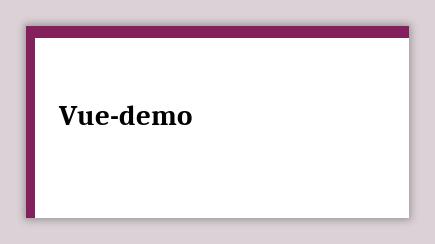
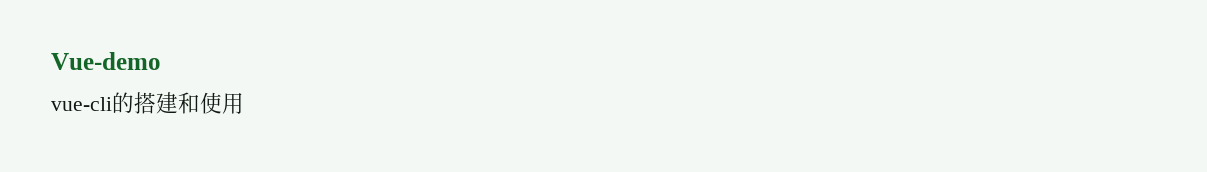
+ vue-cli的搭建和使用

